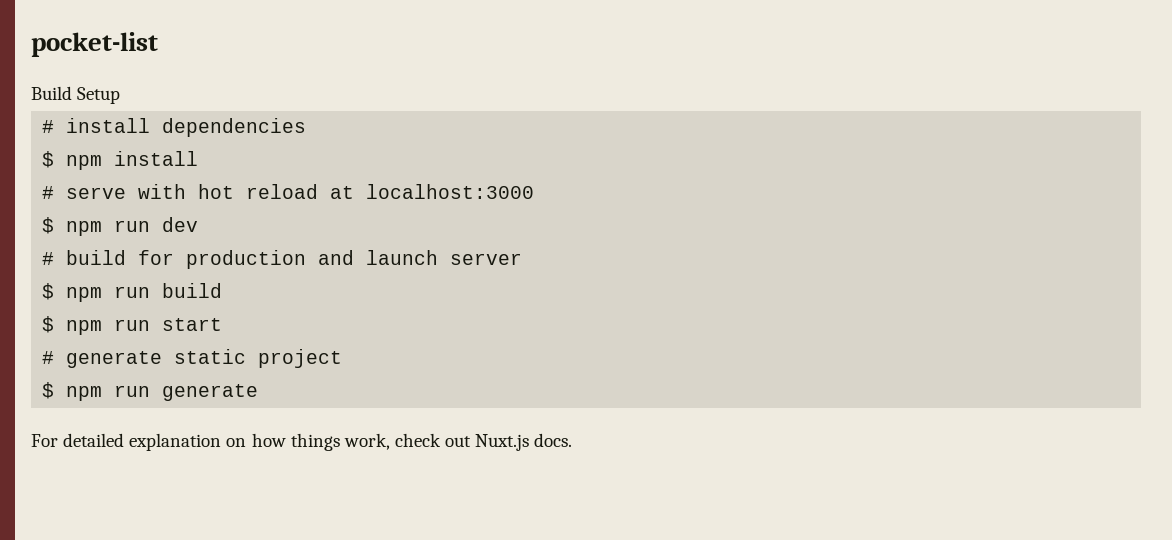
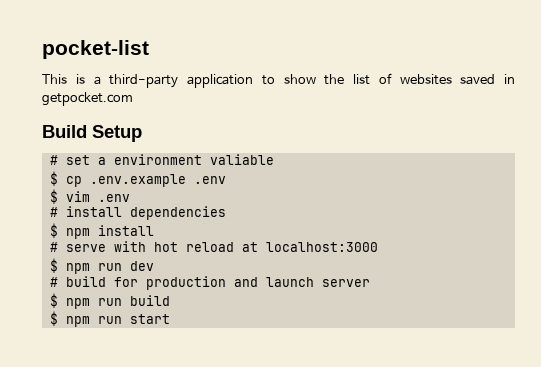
+ This is a third-party application to show the list of websites saved in getpocket.com
  Build Setup
+ # set a environment valiable
+ $ cp .env.example .env
+ $ vim .env
- # generate static project
- $ npm run generate
- For detailed explanation on how things work, check out Nuxt.js docs.

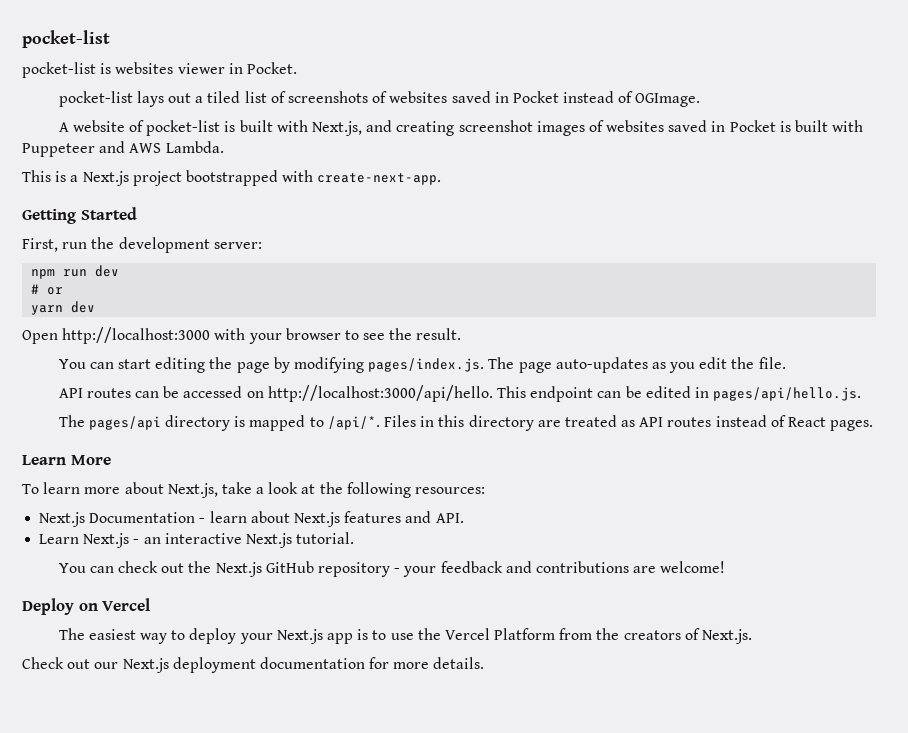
- This is a third-party application to show the list of websites saved in getpocket.com
- Build Setup
- # set a environment valiable
- $ cp .env.example .env
- $ vim .env
- # install dependencies
- $ npm install
- # serve with hot reload at localhost:3000
- $ npm run dev
- # build for production and launch server
- $ npm run build
- $ npm run start
+ pocket-list is websites viewer in Pocket.
+ pocket-list lays out a tiled list of screenshots of websites saved in Pocket instead of OGImage.
+ A website of pocket-list is built with Next.js, and creating screenshot images of websites saved in Pocket is built with Puppeteer and AWS Lambda.
+ This is a Next.js project bootstrapped with create-next-app.
+ Getting Started
+ First, run the development server:
+ npm run dev
+ # or
+ yarn dev
+ Open http://localhost:3000 with your browser to see the result.
+ You can start editing the page by modifying pages/index.js. The page auto-updates as you edit the file.
+ API routes can be accessed on http://localhost:3000/api/hello. This endpoint can be edited in pages/api/hello.js.
+ The pages/api directory is mapped to /api/*. Files in this directory are treated as API routes instead of React pages.
+ Learn More
+ To learn more about Next.js, take a look at the following resources:
+ Next.js Documentation - learn about Next.js features and API.
+ Learn Next.js - an interactive Next.js tutorial.
+ You can check out the Next.js GitHub repository - your feedback and contributions are welcome!
+ Deploy on Vercel
+ The easiest way to deploy your Next.js app is to use the Vercel Platform from the creators of Next.js.
+ Check out our Next.js deployment documentation for more details.

